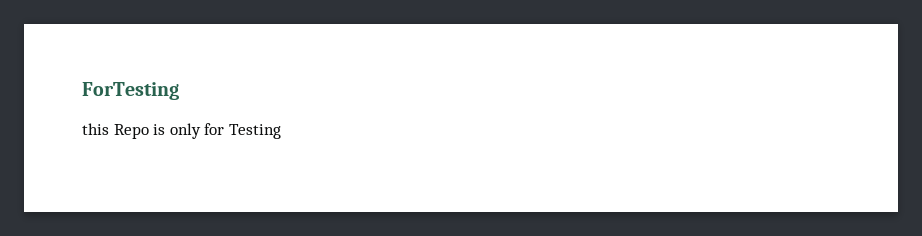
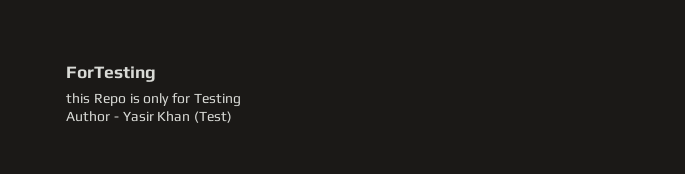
+ Author - Yasir Khan (Test)

